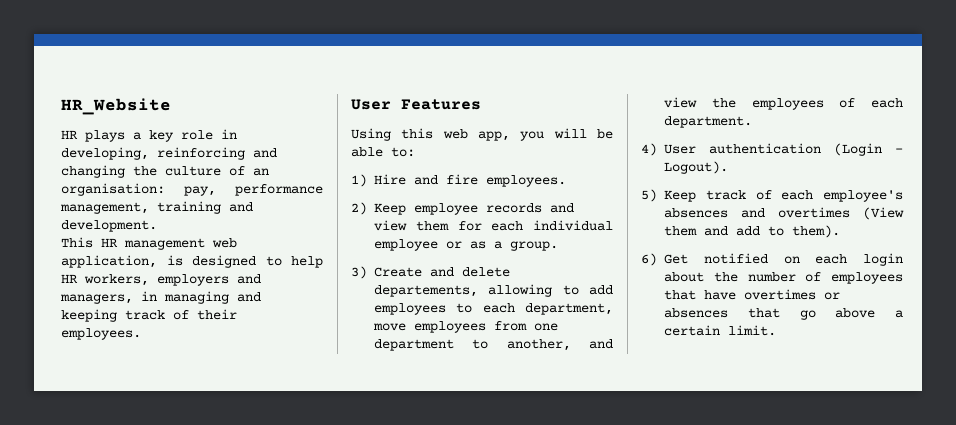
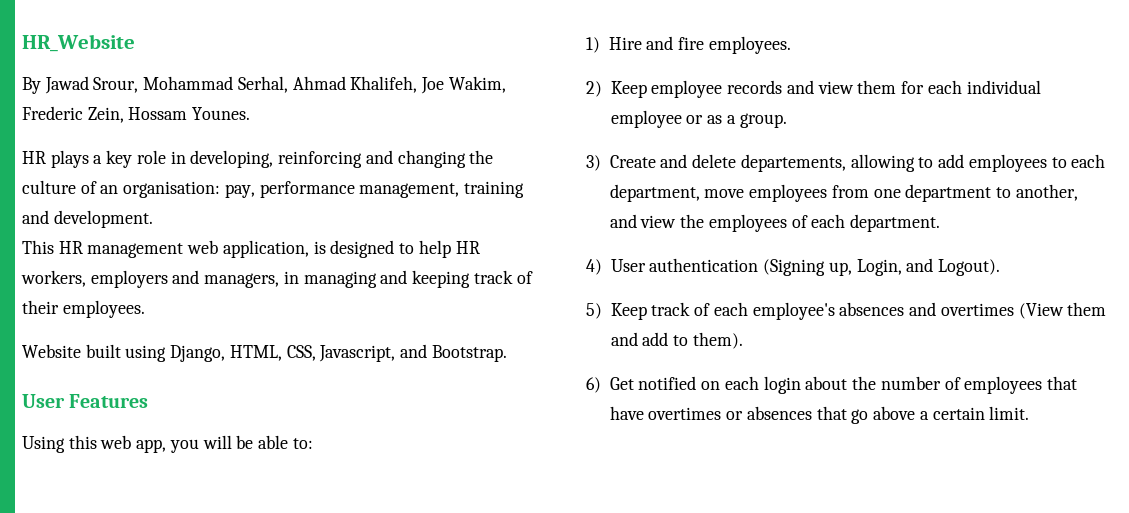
+ By Jawad Srour, Mohammad Serhal, Ahmad Khalifeh, Joe Wakim, Frederic Zein, Hossam Younes.
+ Website built using Django, HTML, CSS, Javascript, and Bootstrap.
- 4) User authentication (Login - Logout).
+ 4) User authentication (Signing up, Login, and Logout).

